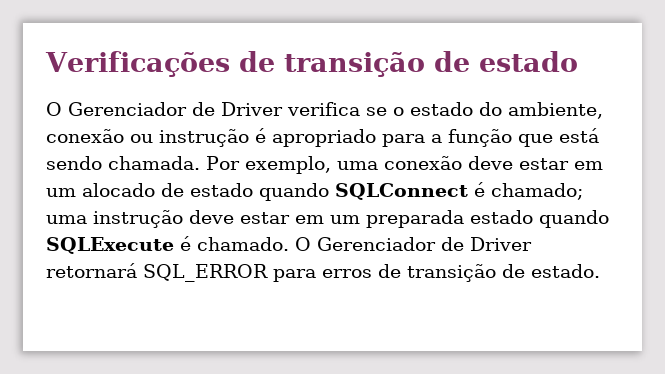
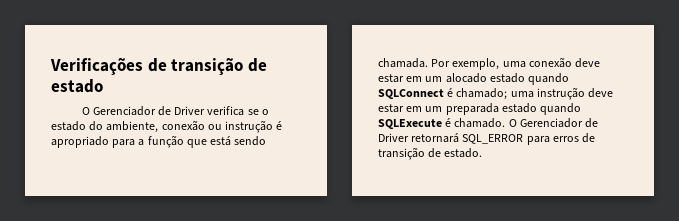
- Por exemplo, uma conexão deve estar em um alocado de estado quando SQLConnect é chamado; uma instrução deve estar em um preparada estado quando SQLExecute é chamado.
+ Por exemplo, uma conexão deve estar em um alocado estado quando SQLConnect é chamado; uma instrução deve estar em um preparada estado quando SQLExecute é chamado.

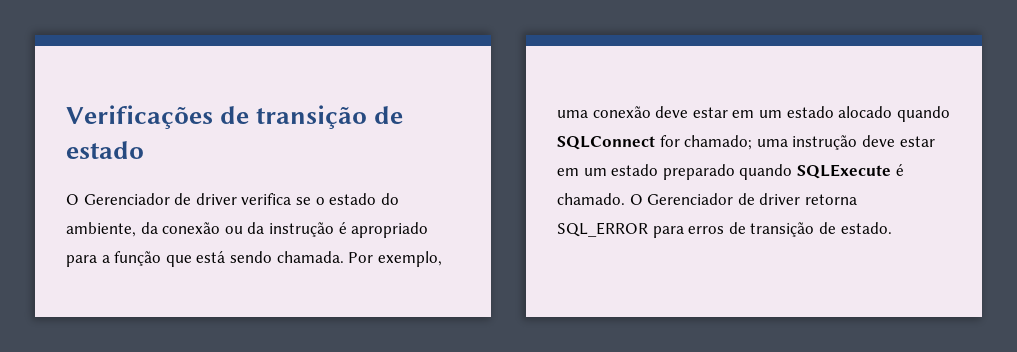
- O Gerenciador de Driver verifica se o estado do ambiente, conexão ou instrução é apropriado para a função que está sendo chamada.
+ O Gerenciador de driver verifica se o estado do ambiente, da conexão ou da instrução é apropriado para a função que está sendo chamada.
- Por exemplo, uma conexão deve estar em um alocado estado quando SQLConnect é chamado; uma instrução deve estar em um preparada estado quando SQLExecute é chamado.
+ Por exemplo, uma conexão deve estar em um estado alocado quando SQLConnect for chamado; uma instrução deve estar em um estado preparado quando SQLExecute é chamado.
- O Gerenciador de Driver retornará SQL_ERROR para erros de transição de estado.
+ O Gerenciador de driver retorna SQL_ERROR para erros de transição de estado.

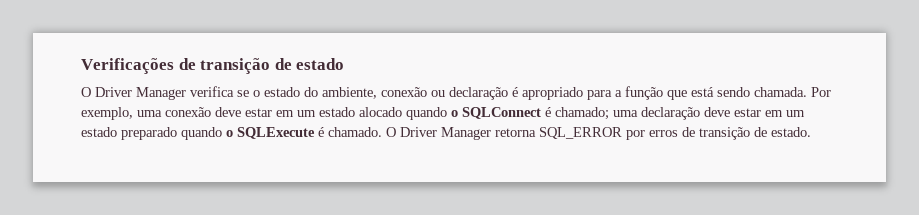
- O Gerenciador de driver verifica se o estado do ambiente, da conexão ou da instrução é apropriado para a função que está sendo chamada.
+ O Driver Manager verifica se o estado do ambiente, conexão ou declaração é apropriado para a função que está sendo chamada.
- Por exemplo, uma conexão deve estar em um estado alocado quando SQLConnect for chamado; uma instrução deve estar em um estado preparado quando SQLExecute é chamado.
+ Por exemplo, uma conexão deve estar em um estado alocado quando o SQLConnect é chamado; uma declaração deve estar em um estado preparado quando o SQLExecute é chamado.
- O Gerenciador de driver retorna SQL_ERROR para erros de transição de estado.
+ O Driver Manager retorna SQL_ERROR por erros de transição de estado.

